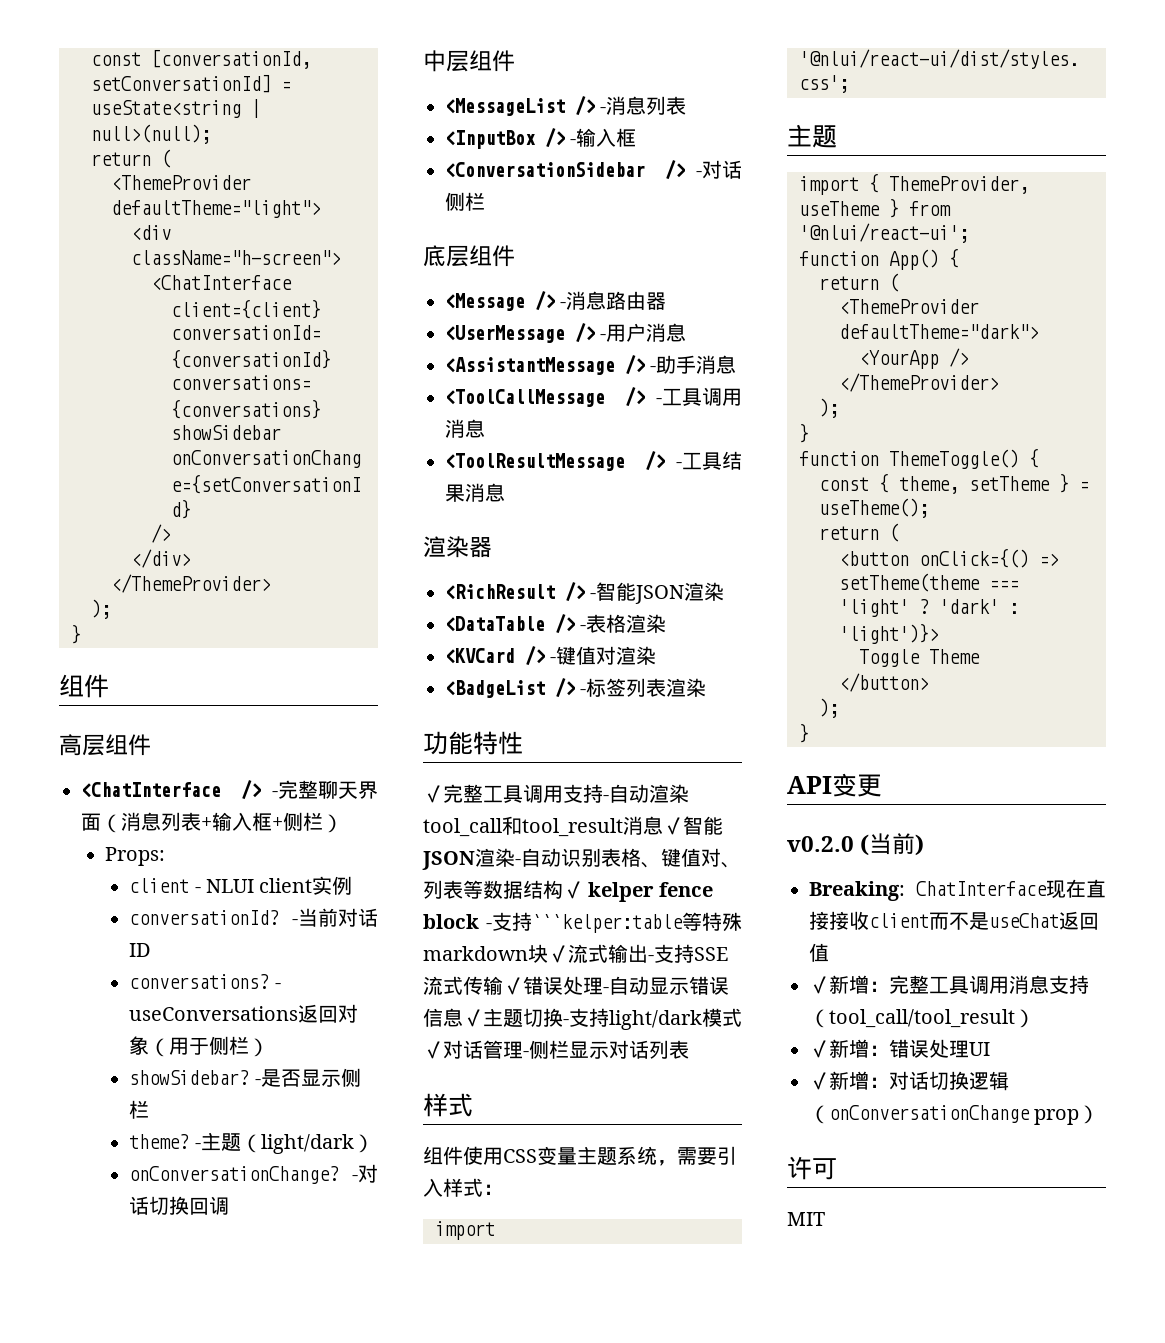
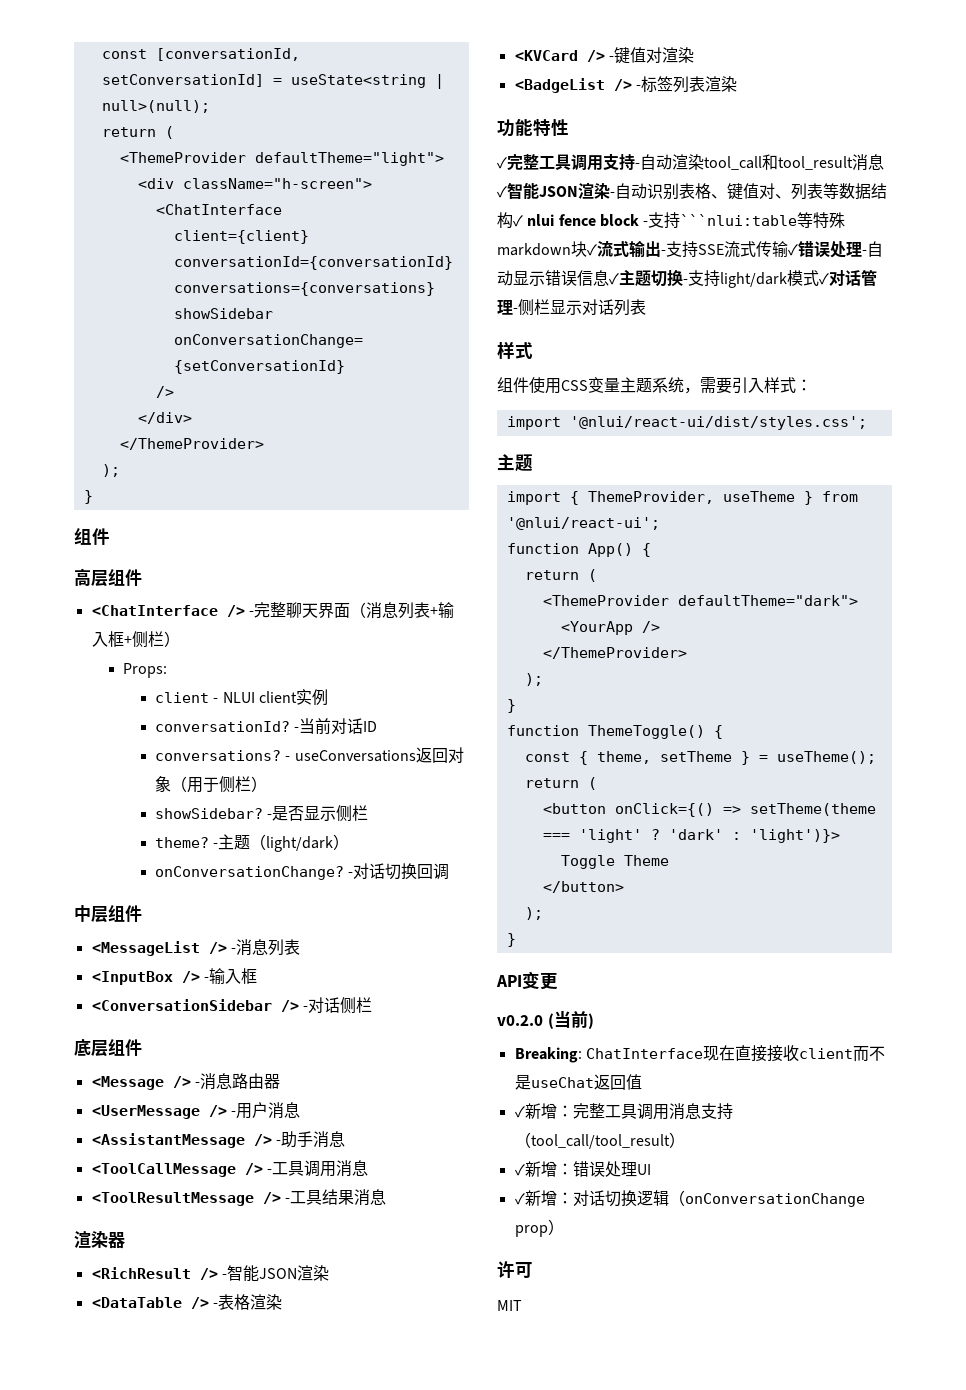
- ✓完整工具调用支持-自动渲染tool_call和tool_result消息✓智能JSON渲染-自动识别表格、键值对、列表等数据结构✓ kelper fence block -支持```kelper:table等特殊markdown块✓流式输出-支持SSE流式传输✓错误处理-自动显示错误信息✓主题切换-支持light/dark模式✓对话管理-侧栏显示对话列表
+ ✓完整工具调用支持-自动渲染tool_call和tool_result消息✓智能JSON渲染-自动识别表格、键值对、列表等数据结构✓ nlui fence block -支持```nlui:table等特殊markdown块✓流式输出-支持SSE流式传输✓错误处理-自动显示错误信息✓主题切换-支持light/dark模式✓对话管理-侧栏显示对话列表

